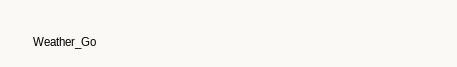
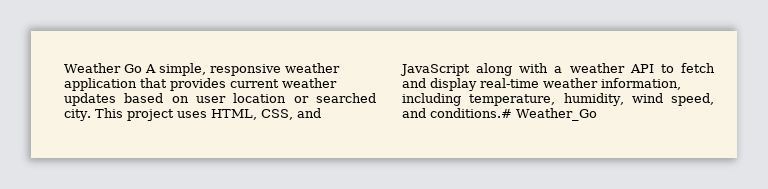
- Weather_Go
+ Weather Go A simple, responsive weather application that provides current weather updates based on user location or searched city. This project uses HTML, CSS, and JavaScript along with a weather API to fetch and display real-time weather information, including temperature, humidity, wind speed, and conditions.# Weather_Go

